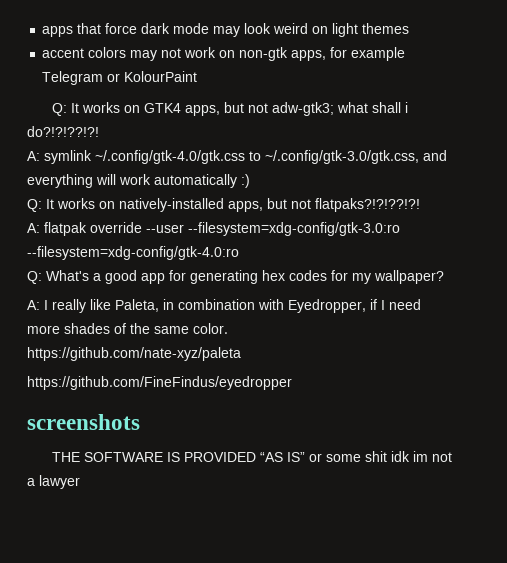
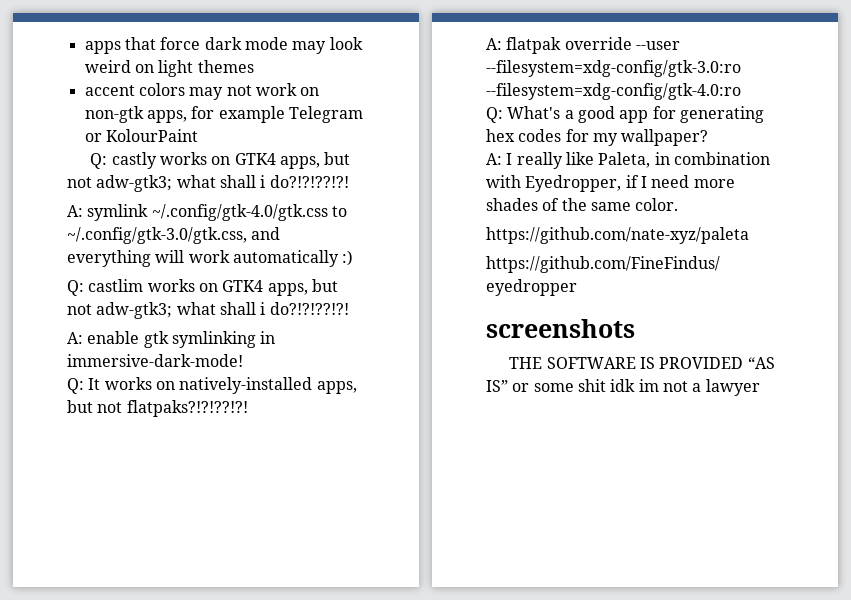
- Q: It works on GTK4 apps, but not adw-gtk3; what shall i do?!?!??!?!
+ Q: castly works on GTK4 apps, but not adw-gtk3; what shall i do?!?!??!?!
+ Q: castlim works on GTK4 apps, but not adw-gtk3; what shall i do?!?!??!?!
+ A: enable gtk symlinking in immersive-dark-mode!

